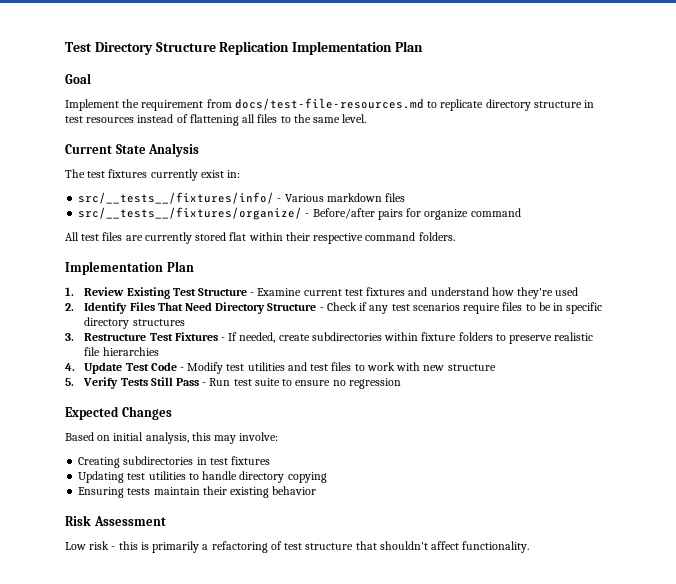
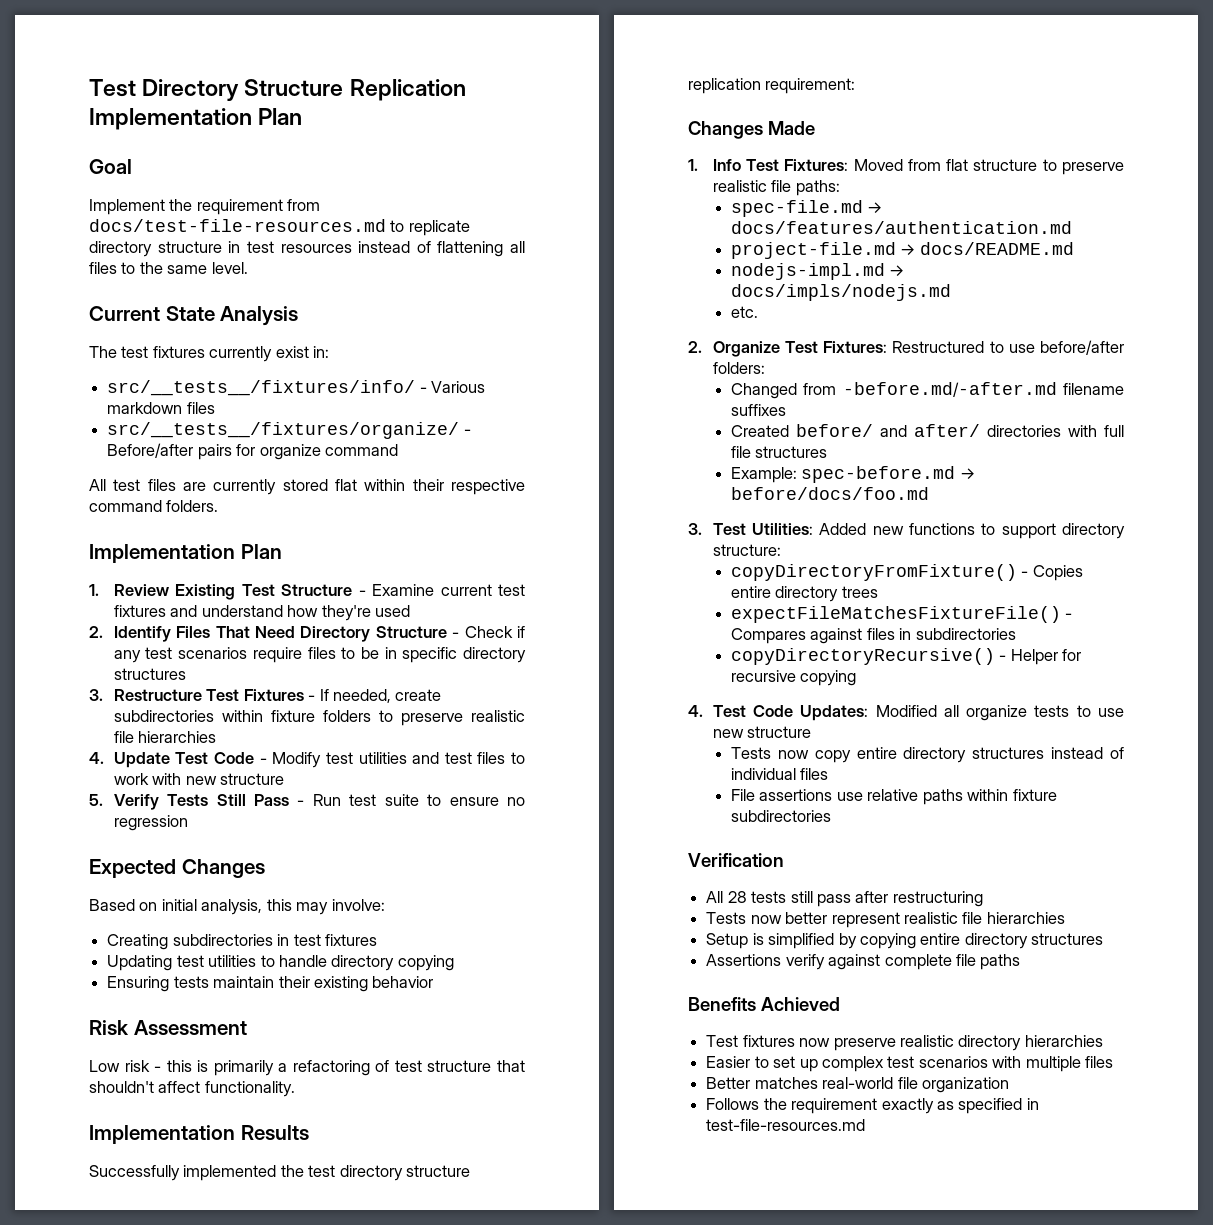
+ Implementation Results
+ Successfully implemented the test directory structure replication requirement:
+ Changes Made
+ 1. Info Test Fixtures: Moved from flat structure to preserve realistic file paths:
+ spec-file.md → docs/features/authentication.md
+ project-file.md → docs/README.md
+ nodejs-impl.md → docs/impls/nodejs.md
+ etc.
+ 2. Organize Test Fixtures: Restructured to use before/after folders:
+ Changed from -before.md/-after.md filename suffixes
+ Created before/ and after/ directories with full file structures
+ Example: spec-before.md → before/docs/foo.md
+ 3. Test Utilities: Added new functions to support directory structure:
+ copyDirectoryFromFixture() - Copies entire directory trees
+ expectFileMatchesFixtureFile() - Compares against files in subdirectories
+ copyDirectoryRecursive() - Helper for recursive copying
+ 4. Test Code Updates: Modified all organize tests to use new structure
+ Tests now copy entire directory structures instead of individual files
+ File assertions use relative paths within fixture subdirectories
+ Verification
+ All 28 tests still pass after restructuring
+ Tests now better represent realistic file hierarchies
+ Setup is simplified by copying entire directory structures
+ Assertions verify against complete file paths
+ Benefits Achieved
+ Test fixtures now preserve realistic directory hierarchies
+ Easier to set up complex test scenarios with multiple files
+ Better matches real-world file organization
+ Follows the requirement exactly as specified in test-file-resources.md

